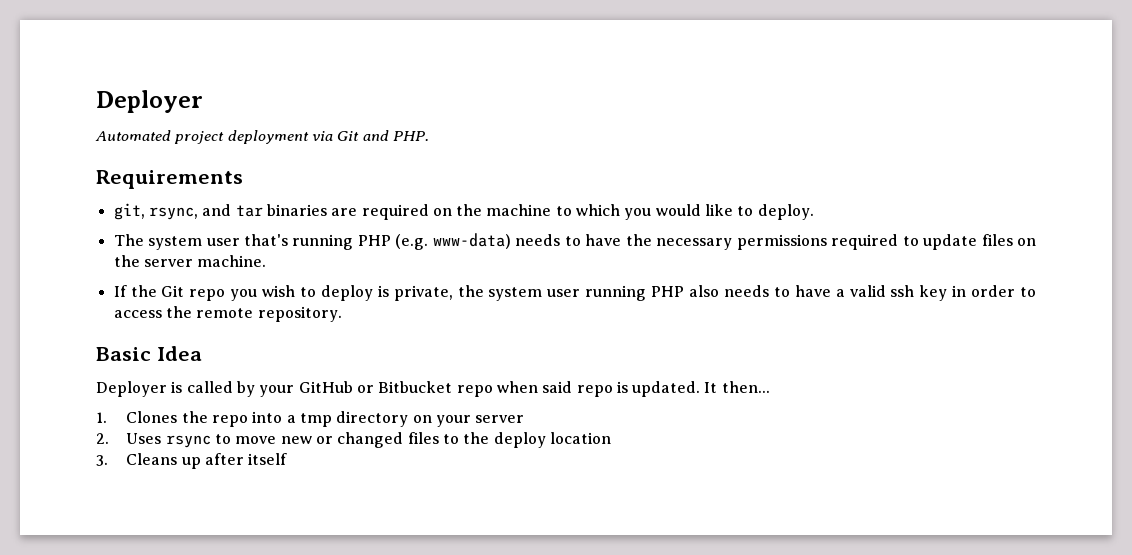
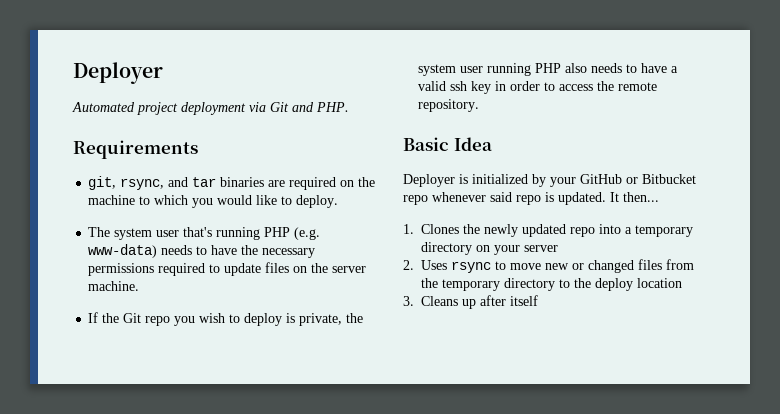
- Deployer is called by your GitHub or Bitbucket repo when said repo is updated.
+ Deployer is initialized by your GitHub or Bitbucket repo whenever said repo is updated.
- 1. Clones the repo into a tmp directory on your server
+ 1. Clones the newly updated repo into a temporary directory on your server
- 2. Uses rsync to move new or changed files to the deploy location
+ 2. Uses rsync to move new or changed files from the temporary directory to the deploy location

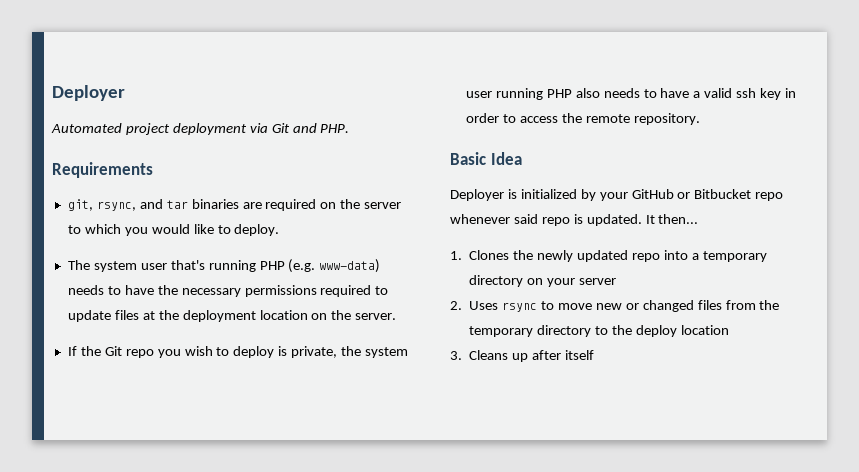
- git, rsync, and tar binaries are required on the machine to which you would like to deploy.
+ git, rsync, and tar binaries are required on the server to which you would like to deploy.
- The system user that's running PHP (e.g. www-data) needs to have the necessary permissions required to update files on the server machine.
+ The system user that's running PHP (e.g. www-data) needs to have the necessary permissions required to update files at the deployment location on the server.

